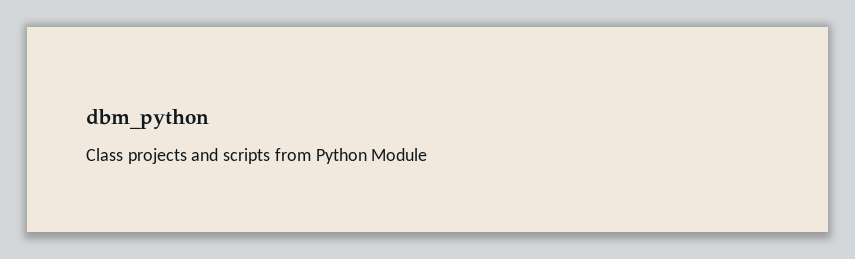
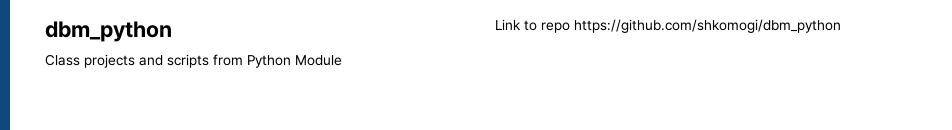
+ Link to repo https://github.com/shkomogi/dbm_python

